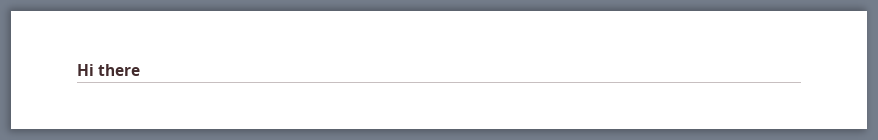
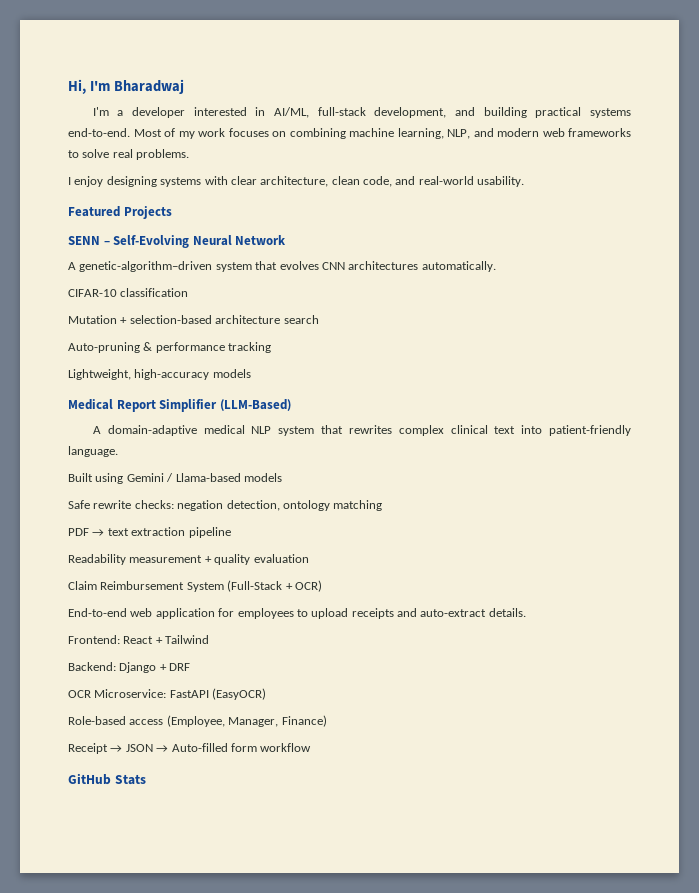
- Hi there
+ Hi, I'm Bharadwaj
+ I'm a developer interested in AI/ML, full-stack development, and building practical systems end-to-end. Most of my work focuses on combining machine learning, NLP, and modern web frameworks to solve real problems.
+ I enjoy designing systems with clear architecture, clean code, and real-world usability.
+ Featured Projects
+ SENN – Self-Evolving Neural Network
+ A genetic-algorithm–driven system that evolves CNN architectures automatically.
+ CIFAR-10 classification
+ Mutation + selection-based architecture search
+ Auto-pruning & performance tracking
+ Lightweight, high-accuracy models
+ Medical Report Simplifier (LLM-Based)
+ A domain-adaptive medical NLP system that rewrites complex clinical text into patient-friendly language.
+ Built using Gemini / Llama-based models
+ Safe rewrite checks: negation detection, ontology matching
+ PDF → text extraction pipeline
+ Readability measurement + quality evaluation
+ Claim Reimbursement System (Full-Stack + OCR)
+ End-to-end web application for employees to upload receipts and auto-extract details.
+ Frontend: React + Tailwind
+ Backend: Django + DRF
+ OCR Microservice: FastAPI (EasyOCR)
+ Role-based access (Employee, Manager, Finance)
+ Receipt → JSON → Auto-filled form workflow
+ GitHub Stats

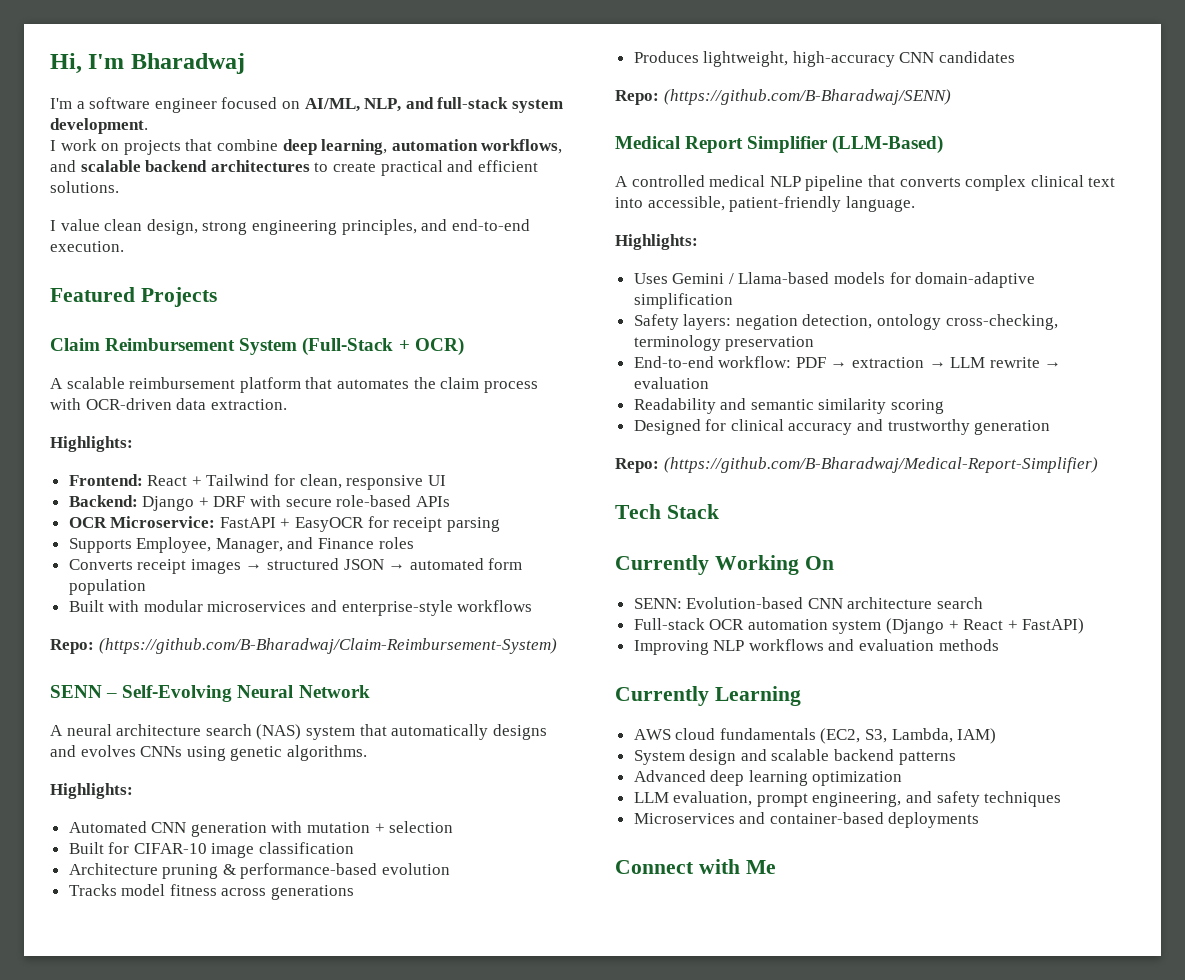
- I'm a developer interested in AI/ML, full-stack development, and building practical systems end-to-end. Most of my work focuses on combining machine learning, NLP, and modern web frameworks to solve real problems.
- I enjoy designing systems with clear architecture, clean code, and real-world usability.
+ I'm a software engineer focused on AI/ML, NLP, and full-stack system development.
+ I work on projects that combine deep learning, automation workflows, and scalable backend architectures to create practical and efficient solutions.
+ I value clean design, strong engineering principles, and end-to-end execution.
  Featured Projects
+ Claim Reimbursement System (Full-Stack + OCR)
+ A scalable reimbursement platform that automates the claim process with OCR-driven data extraction.
+ Highlights:
+ Frontend: React + Tailwind for clean, responsive UI
+ Backend: Django + DRF with secure role-based APIs
+ OCR Microservice: FastAPI + EasyOCR for receipt parsing
+ Supports Employee, Manager, and Finance roles
+ Converts receipt images → structured JSON → automated form population
+ Built with modular microservices and enterprise-style workflows
+ Repo: (https://github.com/B-Bharadwaj/Claim-Reimbursement-System)
- A genetic-algorithm–driven system that evolves CNN architectures automatically.
- CIFAR-10 classification
- Mutation + selection-based architecture search
- Auto-pruning & performance tracking
- Lightweight, high-accuracy models
+ A neural architecture search (NAS) system that automatically designs and evolves CNNs using genetic algorithms.
+ Highlights:
+ Automated CNN generation with mutation + selection
+ Built for CIFAR-10 image classification
+ Architecture pruning & performance-based evolution
+ Tracks model fitness across generations
+ Produces lightweight, high-accuracy CNN candidates
+ Repo: (https://github.com/B-Bharadwaj/SENN)
- A domain-adaptive medical NLP system that rewrites complex clinical text into patient-friendly language.
- Built using Gemini / Llama-based models
- Safe rewrite checks: negation detection, ontology matching
- PDF → text extraction pipeline
- Readability measurement + quality evaluation
- Claim Reimbursement System (Full-Stack + OCR)
- End-to-end web application for employees to upload receipts and auto-extract details.
- Frontend: React + Tailwind
- Backend: Django + DRF
- OCR Microservice: FastAPI (EasyOCR)
- Role-based access (Employee, Manager, Finance)
- Receipt → JSON → Auto-filled form workflow
- GitHub Stats
+ A controlled medical NLP pipeline that converts complex clinical text into accessible, patient-friendly language.
+ Highlights:
+ Uses Gemini / Llama-based models for domain-adaptive simplification
+ Safety layers: negation detection, ontology cross-checking, terminology preservation
+ End-to-end workflow: PDF → extraction → LLM rewrite → evaluation
+ Readability and semantic similarity scoring
+ Designed for clinical accuracy and trustworthy generation
+ Repo: (https://github.com/B-Bharadwaj/Medical-Report-Simplifier)
+ Tech Stack
+ Currently Working On
+ SENN: Evolution-based CNN architecture search
+ Full-stack OCR automation system (Django + React + FastAPI)
+ Improving NLP workflows and evaluation methods
+ Currently Learning
+ AWS cloud fundamentals (EC2, S3, Lambda, IAM)
+ System design and scalable backend patterns
+ Advanced deep learning optimization
+ LLM evaluation, prompt engineering, and safety techniques
+ Microservices and container-based deployments
+ Connect with Me

